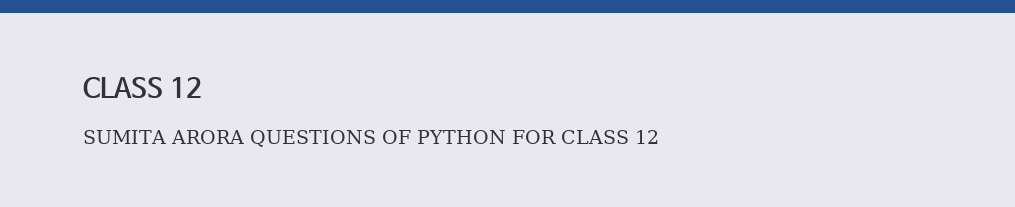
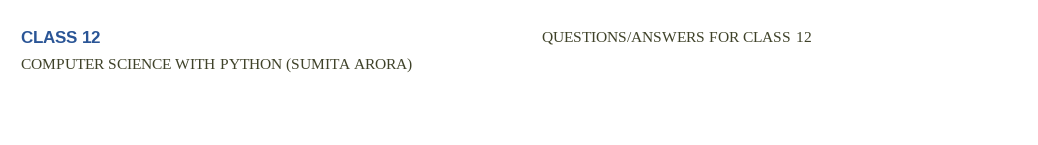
- SUMITA ARORA QUESTIONS OF PYTHON FOR CLASS 12
+ COMPUTER SCIENCE WITH PYTHON (SUMITA ARORA) QUESTIONS/ANSWERS FOR CLASS 12

